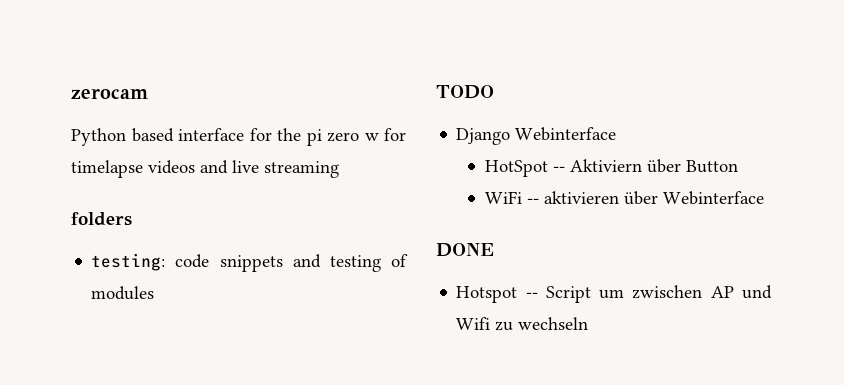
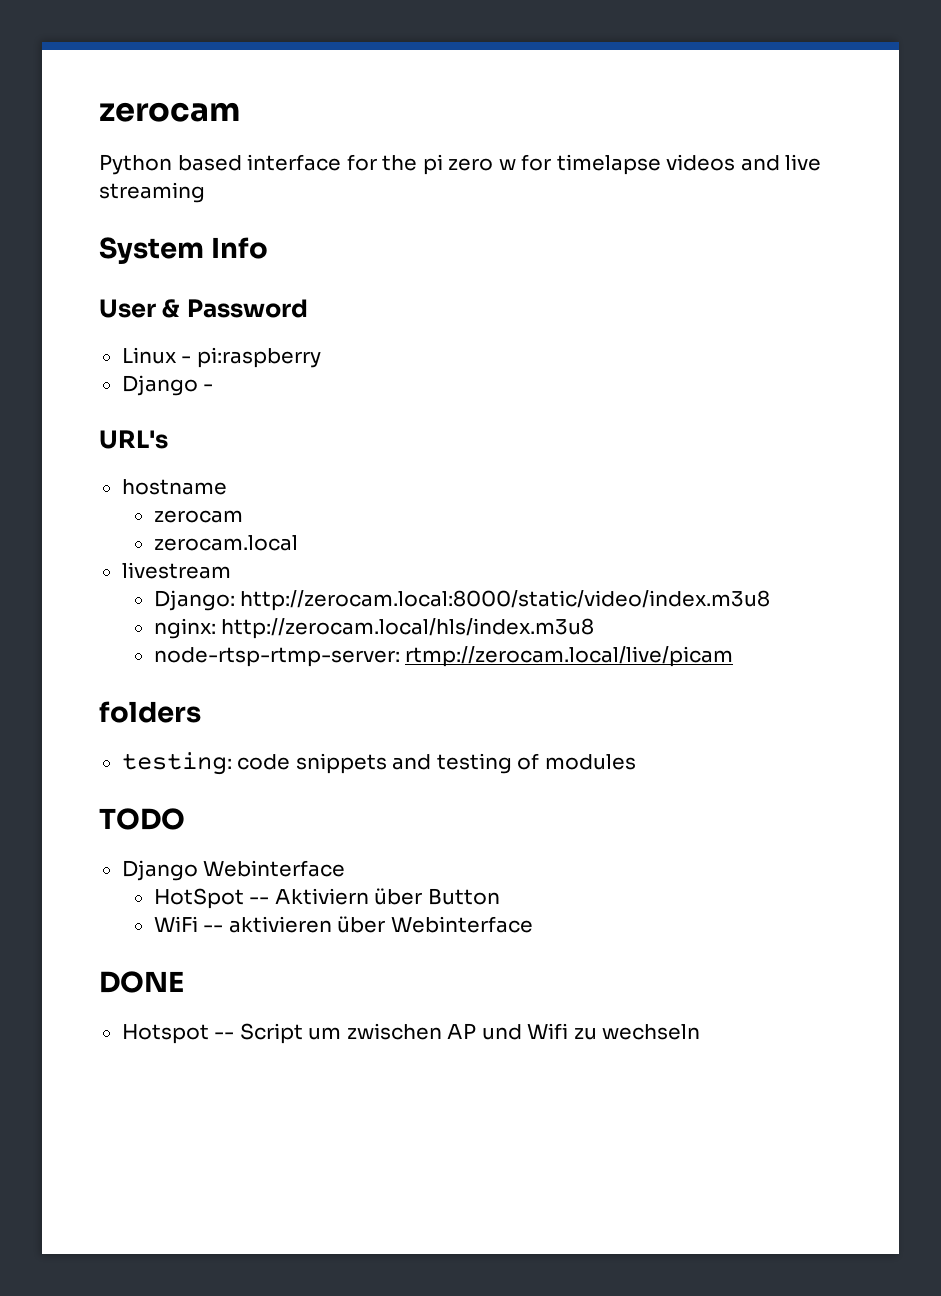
+ System Info
+ User & Password
+ Linux - pi:raspberry
+ Django -
+ URL's
+ hostname
+ zerocam
+ zerocam.local
+ livestream
+ Django: http://zerocam.local:8000/static/video/index.m3u8
+ nginx: http://zerocam.local/hls/index.m3u8
+ node-rtsp-rtmp-server: rtmp://zerocam.local/live/picam

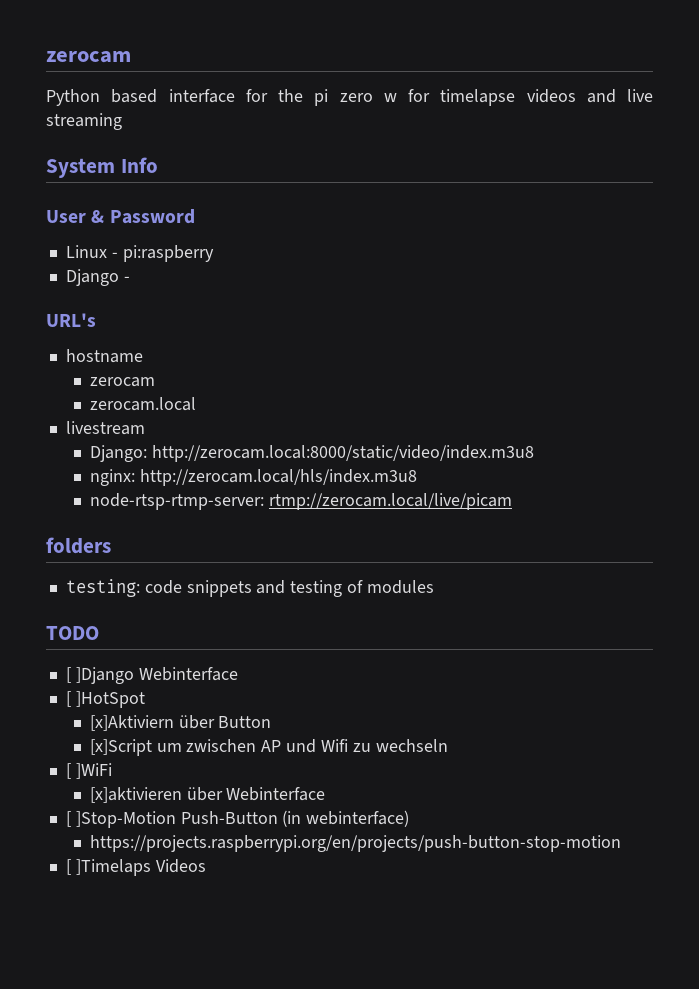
- Django Webinterface
- HotSpot -- Aktiviern über Button
+ [ ]Django Webinterface
+ [ ]HotSpot
+ [x]Aktiviern über Button
- WiFi -- aktivieren über Webinterface
- DONE
- Hotspot -- Script um zwischen AP und Wifi zu wechseln
+ [x]Script um zwischen AP und Wifi zu wechseln
+ [ ]WiFi
+ [x]aktivieren über Webinterface
+ [ ]Stop-Motion Push-Button (in webinterface)
+ https://projects.raspberrypi.org/en/projects/push-button-stop-motion
+ [ ]Timelaps Videos

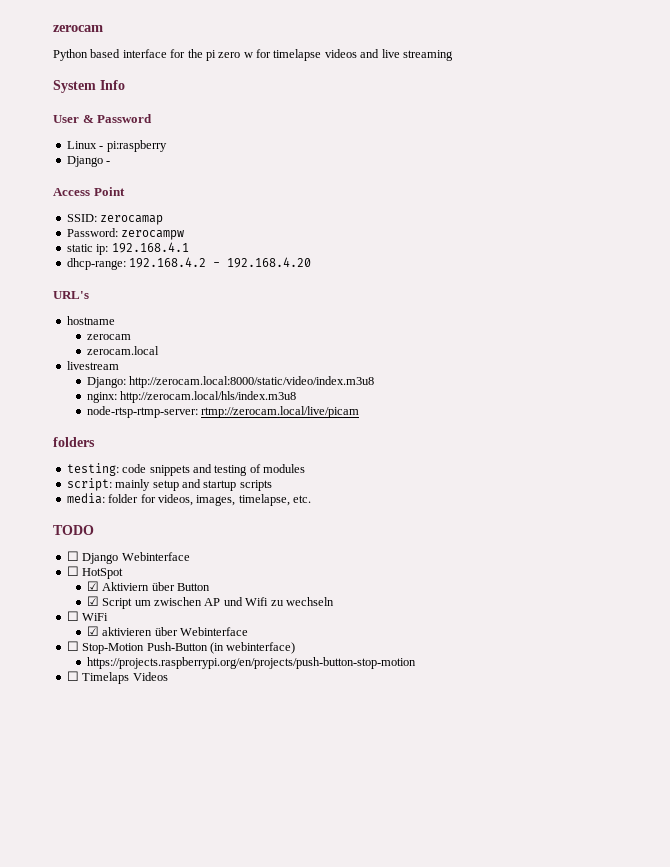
+ Access Point
+ SSID: zerocamap
+ Password: zerocampw
+ static ip: 192.168.4.1
+ dhcp-range: 192.168.4.2 - 192.168.4.20
+ script: mainly setup and startup scripts
+ media: folder for videos, images, timelapse, etc.
- [ ]Django Webinterface
- [ ]HotSpot
- [x]Aktiviern über Button
+ ☐ Django Webinterface
+ ☐ HotSpot
+ ☑ Aktiviern über Button
- [x]Script um zwischen AP und Wifi zu wechseln
+ ☑ Script um zwischen AP und Wifi zu wechseln
- [ ]WiFi
- [x]aktivieren über Webinterface
+ ☐ WiFi
+ ☑ aktivieren über Webinterface
- [ ]Stop-Motion Push-Button (in webinterface)
+ ☐ Stop-Motion Push-Button (in webinterface)
- [ ]Timelaps Videos
+ ☐ Timelaps Videos

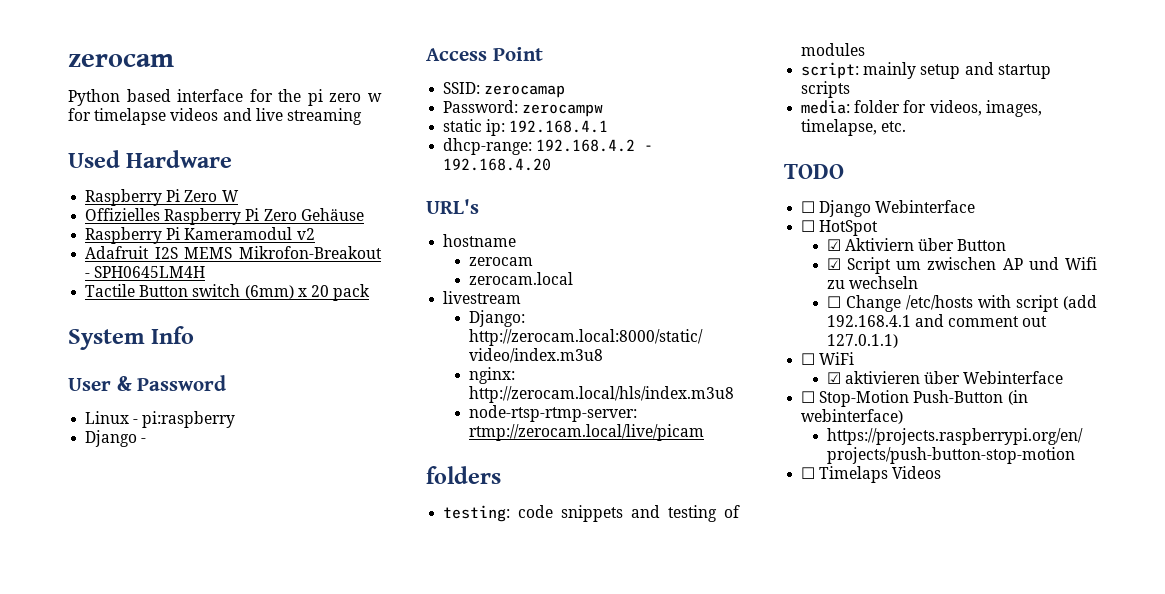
+ Used Hardware
+ Raspberry Pi Zero W
+ Offizielles Raspberry Pi Zero Gehäuse
+ Raspberry Pi Kameramodul v2
+ Adafruit I2S MEMS Mikrofon-Breakout - SPH0645LM4H
+ Tactile Button switch (6mm) x 20 pack
+ ☐ Change /etc/hosts with script (add 192.168.4.1 and comment out 127.0.1.1)

